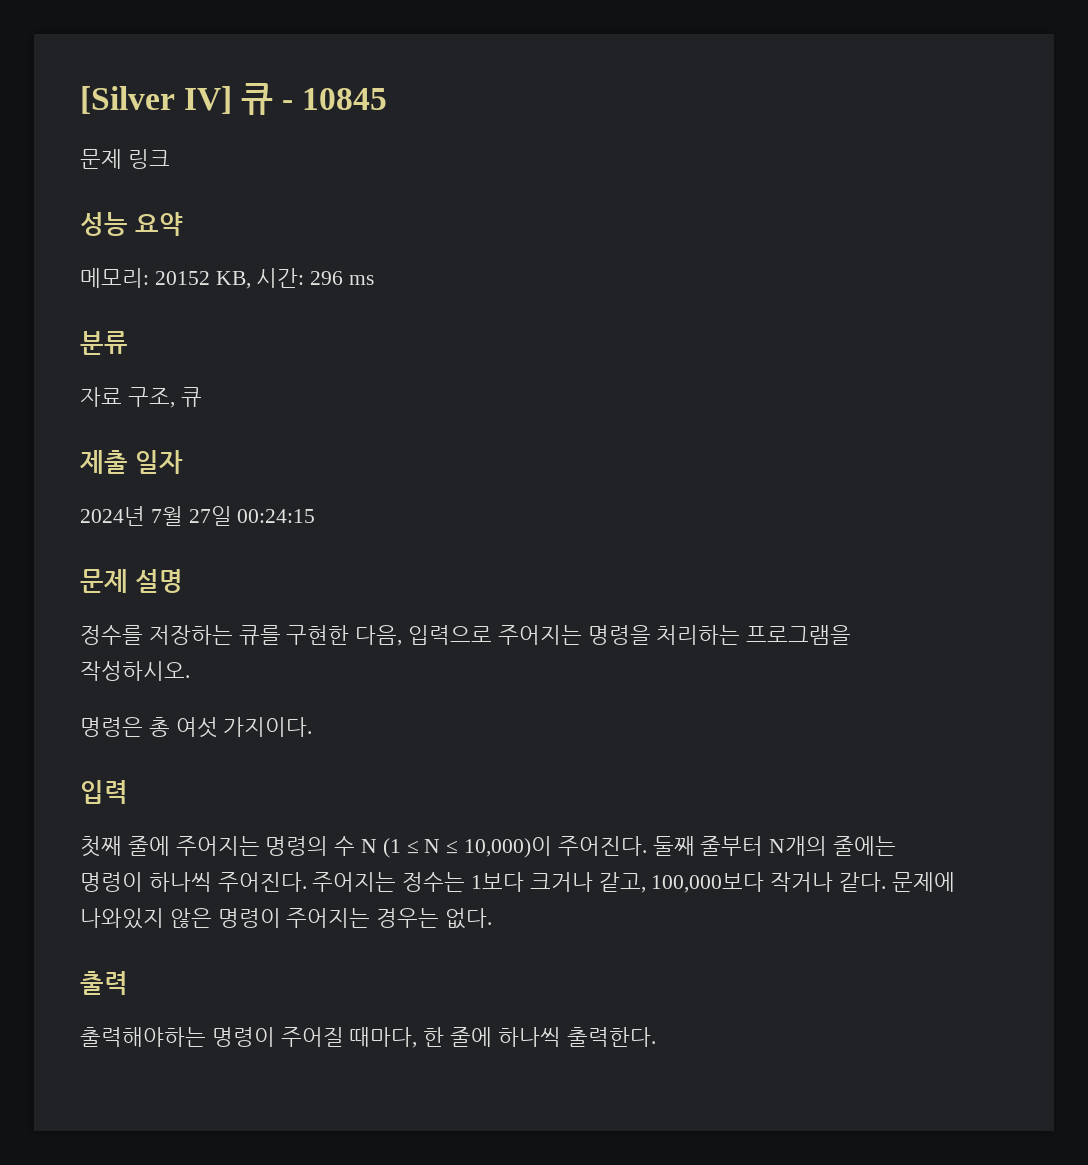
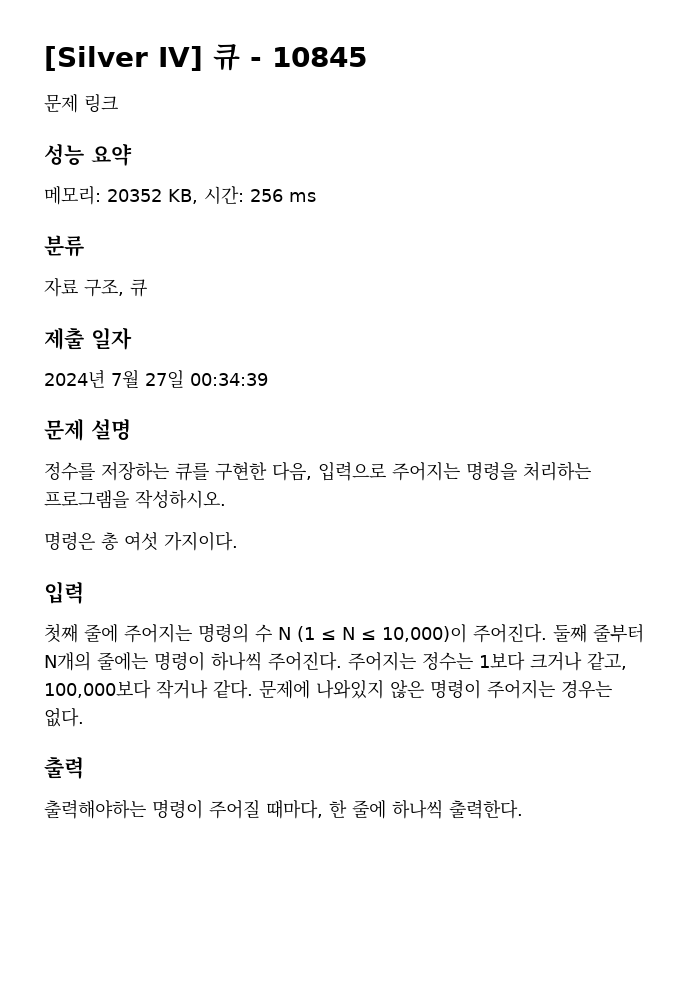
- 메모리: 20152 KB, 시간: 296 ms
+ 메모리: 20352 KB, 시간: 256 ms
- 2024년 7월 27일 00:24:15
+ 2024년 7월 27일 00:34:39

